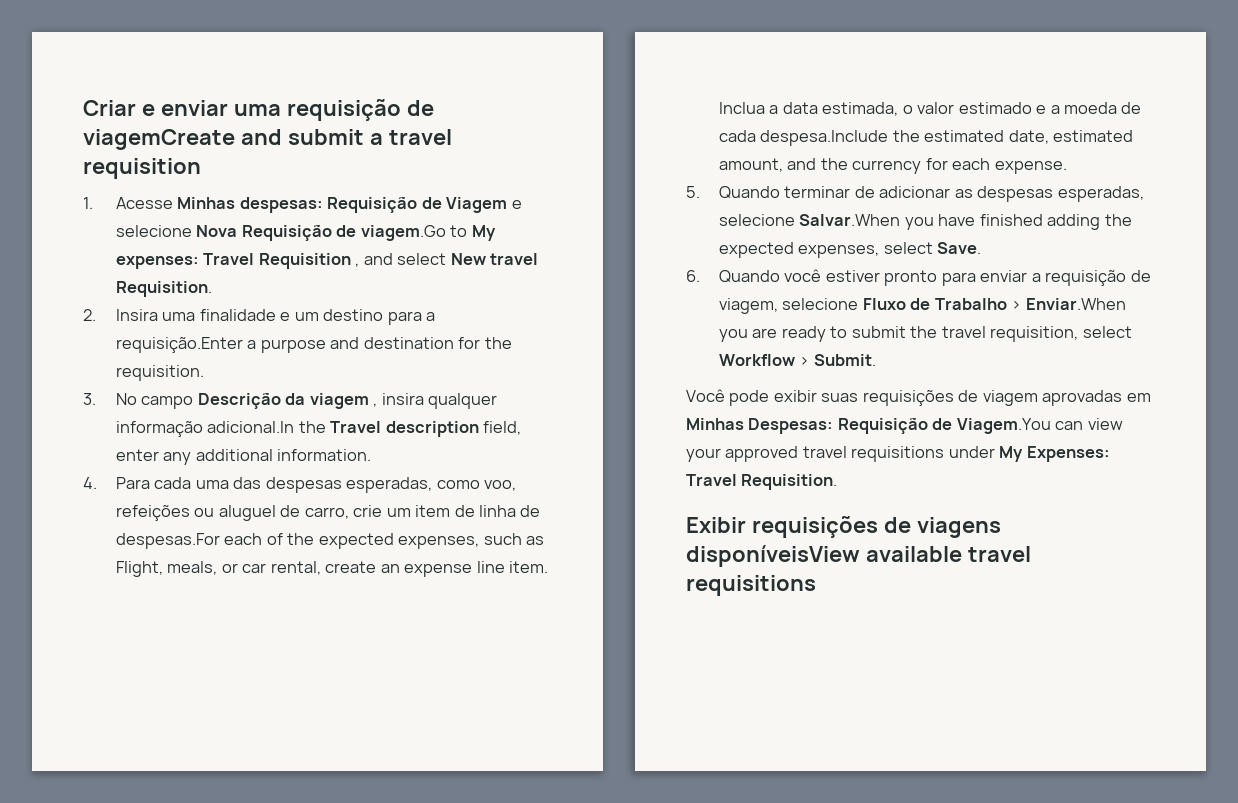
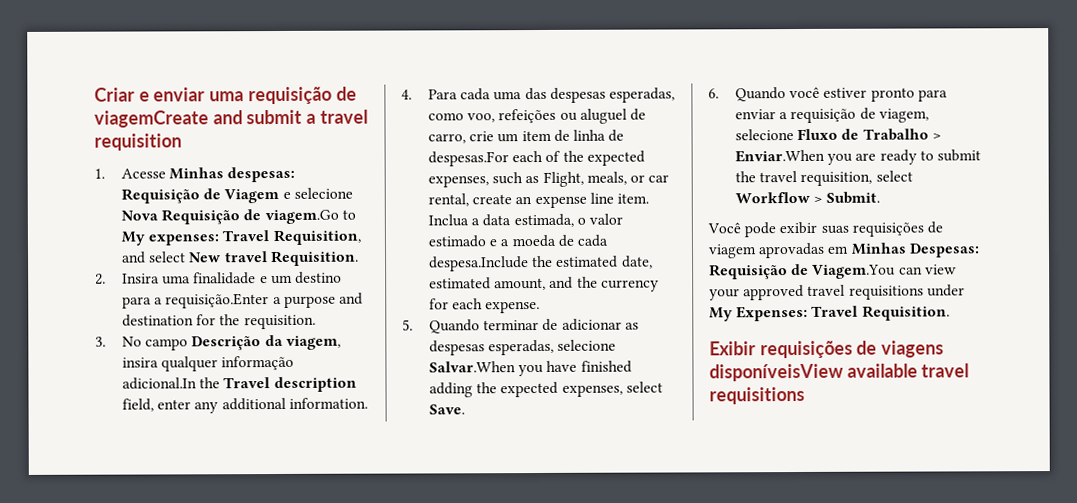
- 1. Acesse Minhas despesas: Requisição de Viagem e selecione Nova Requisição de viagem.Go to My expenses: Travel Requisition , and select New travel Requisition.
+ 1. Acesse Minhas despesas: Requisição de Viagem e selecione Nova Requisição de viagem.Go to My expenses: Travel Requisition, and select New travel Requisition.
- 3. No campo Descrição da viagem , insira qualquer informação adicional.In the Travel description field, enter any additional information.
+ 3. No campo Descrição da viagem, insira qualquer informação adicional.In the Travel description field, enter any additional information.

